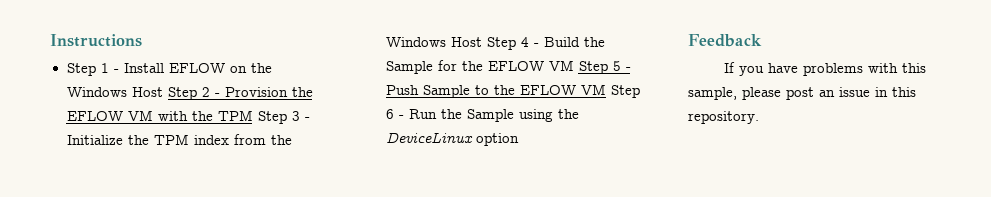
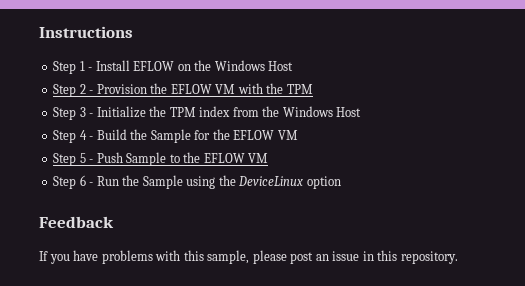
- Step 1 - Install EFLOW on the Windows Host Step 2 - Provision the EFLOW VM with the TPM Step 3 - Initialize the TPM index from the Windows Host Step 4 - Build the Sample for the EFLOW VM Step 5 - Push Sample to the EFLOW VM Step 6 - Run the Sample using the DeviceLinux option
+ Step 1 - Install EFLOW on the Windows Host
+ Step 2 - Provision the EFLOW VM with the TPM
+ Step 3 - Initialize the TPM index from the Windows Host
+ Step 4 - Build the Sample for the EFLOW VM
+ Step 5 - Push Sample to the EFLOW VM
+ Step 6 - Run the Sample using the DeviceLinux option

